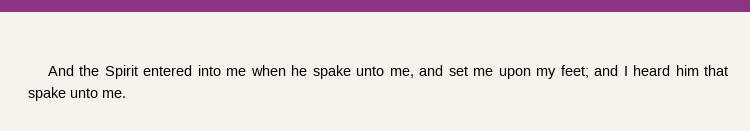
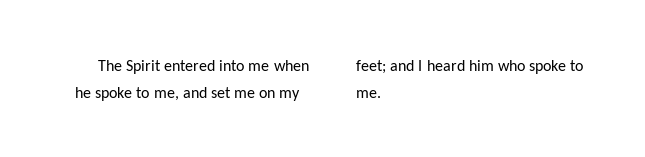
- And the Spirit entered into me when he spake unto me, and set me upon my feet; and I heard him that spake unto me.
+ The Spirit entered into me when he spoke to me, and set me on my feet; and I heard him who spoke to me.

